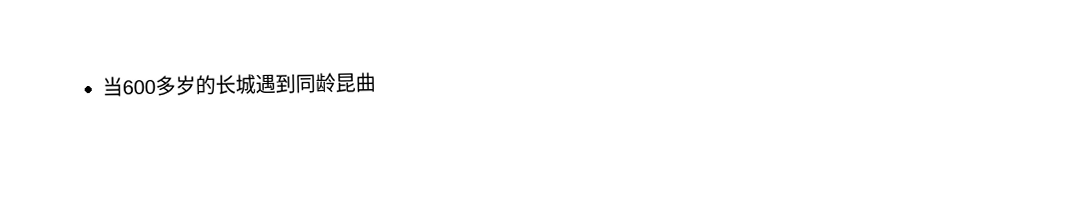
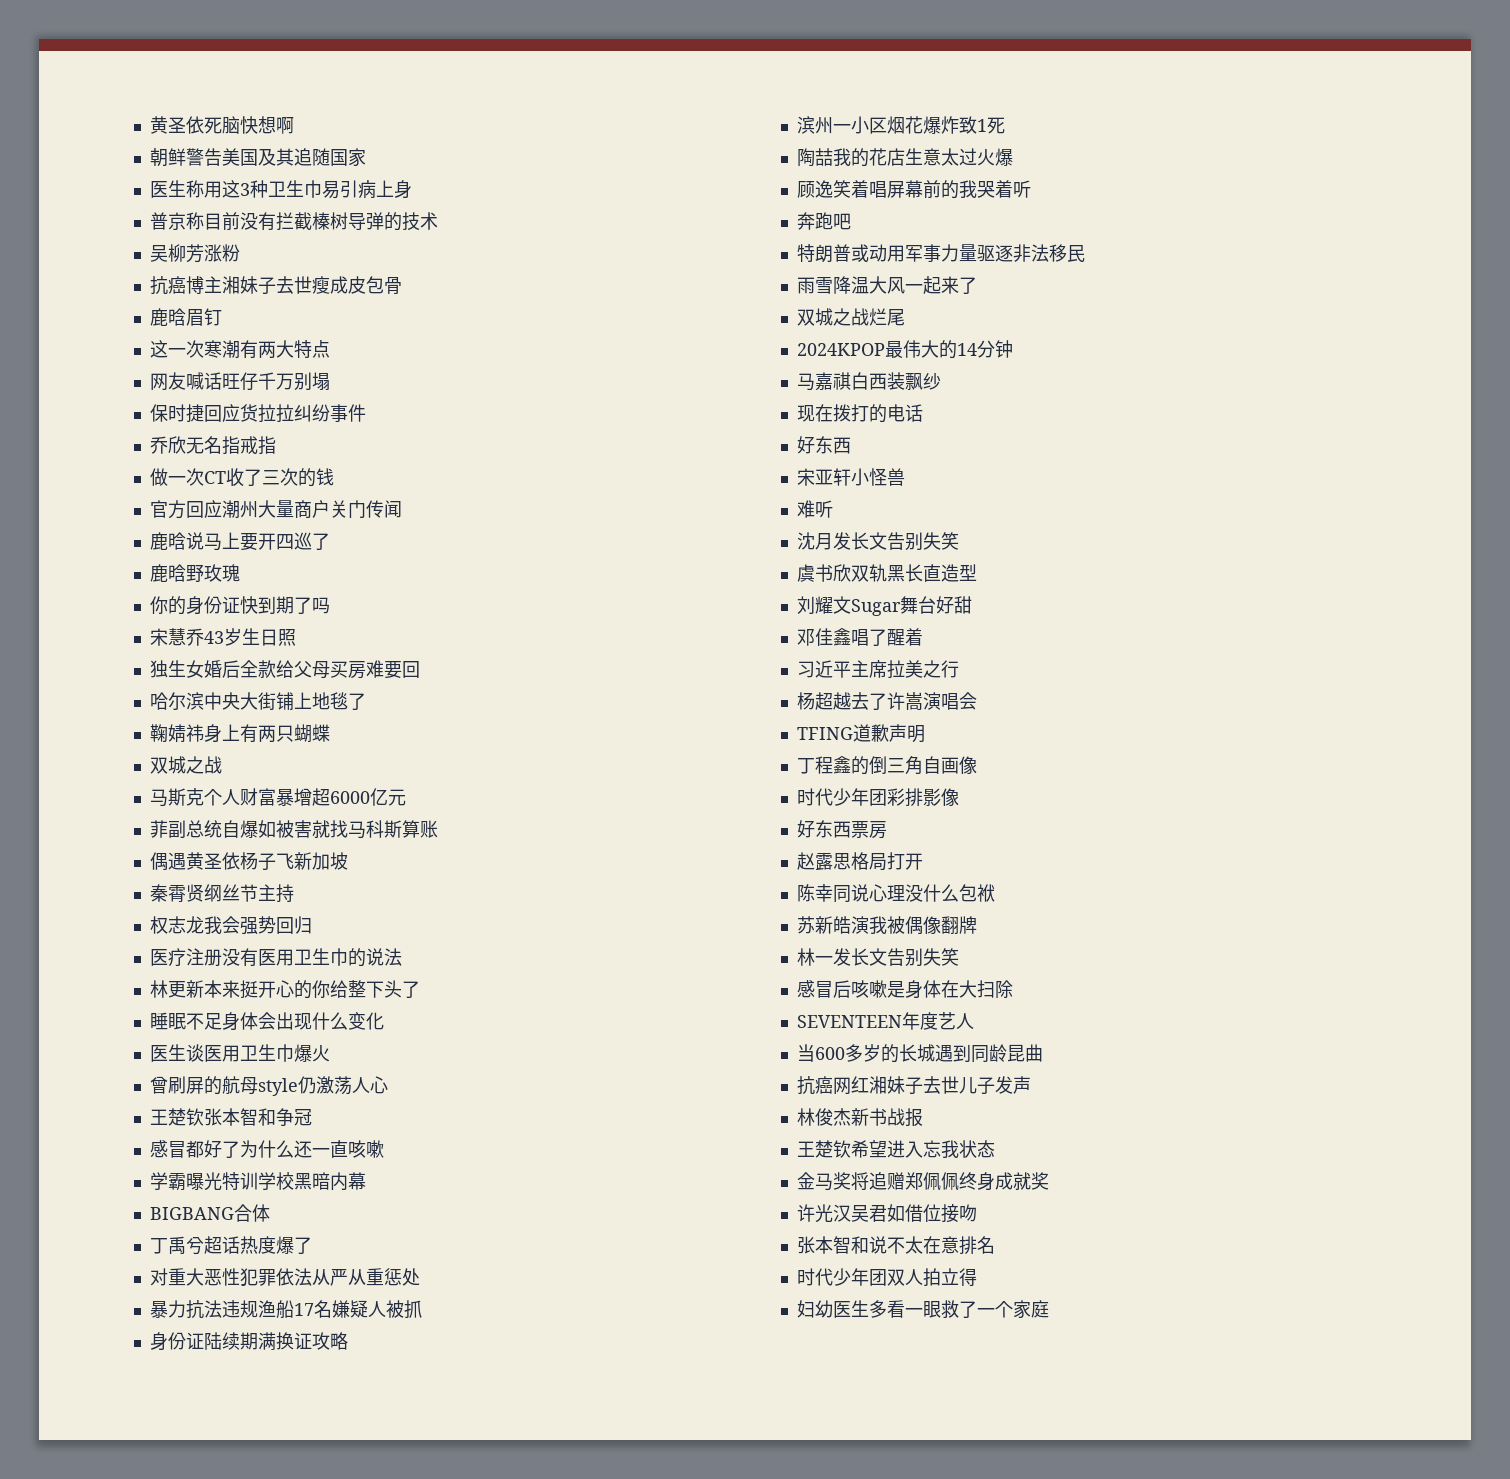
+ 黄圣依死脑快想啊
+ 朝鲜警告美国及其追随国家
+ 医生称用这3种卫生巾易引病上身
+ 普京称目前没有拦截榛树导弹的技术
+ 吴柳芳涨粉
+ 抗癌博主湘妹子去世瘦成皮包骨
+ 鹿晗眉钉
+ 这一次寒潮有两大特点
+ 网友喊话旺仔千万别塌
+ 保时捷回应货拉拉纠纷事件
+ 乔欣无名指戒指
+ 做一次CT收了三次的钱
+ 官方回应潮州大量商户关门传闻
+ 鹿晗说马上要开四巡了
+ 鹿晗野玫瑰
+ 你的身份证快到期了吗
+ 宋慧乔43岁生日照
+ 独生女婚后全款给父母买房难要回
+ 哈尔滨中央大街铺上地毯了
+ 鞠婧祎身上有两只蝴蝶
+ 双城之战
+ 马斯克个人财富暴增超6000亿元
+ 菲副总统自爆如被害就找马科斯算账
+ 偶遇黄圣依杨子飞新加坡
+ 秦霄贤纲丝节主持
+ 权志龙我会强势回归
+ 医疗注册没有医用卫生巾的说法
+ 林更新本来挺开心的你给整下头了
+ 睡眠不足身体会出现什么变化
+ 医生谈医用卫生巾爆火
+ 曾刷屏的航母style仍激荡人心
+ 王楚钦张本智和争冠
+ 感冒都好了为什么还一直咳嗽
+ 学霸曝光特训学校黑暗内幕
+ BIGBANG合体
+ 丁禹兮超话热度爆了
+ 对重大恶性犯罪依法从严从重惩处
+ 暴力抗法违规渔船17名嫌疑人被抓
+ 身份证陆续期满换证攻略
+ 滨州一小区烟花爆炸致1死
+ 陶喆我的花店生意太过火爆
+ 顾逸笑着唱屏幕前的我哭着听
+ 奔跑吧
+ 特朗普或动用军事力量驱逐非法移民
+ 雨雪降温大风一起来了
+ 双城之战烂尾
+ 2024KPOP最伟大的14分钟
+ 马嘉祺白西装飘纱
+ 现在拨打的电话
+ 好东西
+ 宋亚轩小怪兽
+ 难听
+ 沈月发长文告别失笑
+ 虞书欣双轨黑长直造型
+ 刘耀文Sugar舞台好甜
+ 邓佳鑫唱了醒着
+ 习近平主席拉美之行
+ 杨超越去了许嵩演唱会
+ TFING道歉声明
+ 丁程鑫的倒三角自画像
+ 时代少年团彩排影像
+ 好东西票房
+ 赵露思格局打开
+ 陈幸同说心理没什么包袱
+ 苏新皓演我被偶像翻牌
+ 林一发长文告别失笑
+ 感冒后咳嗽是身体在大扫除
+ SEVENTEEN年度艺人
+ 抗癌网红湘妹子去世儿子发声
+ 林俊杰新书战报
+ 王楚钦希望进入忘我状态
+ 金马奖将追赠郑佩佩终身成就奖
+ 许光汉吴君如借位接吻
+ 张本智和说不太在意排名
+ 时代少年团双人拍立得
+ 妇幼医生多看一眼救了一个家庭

